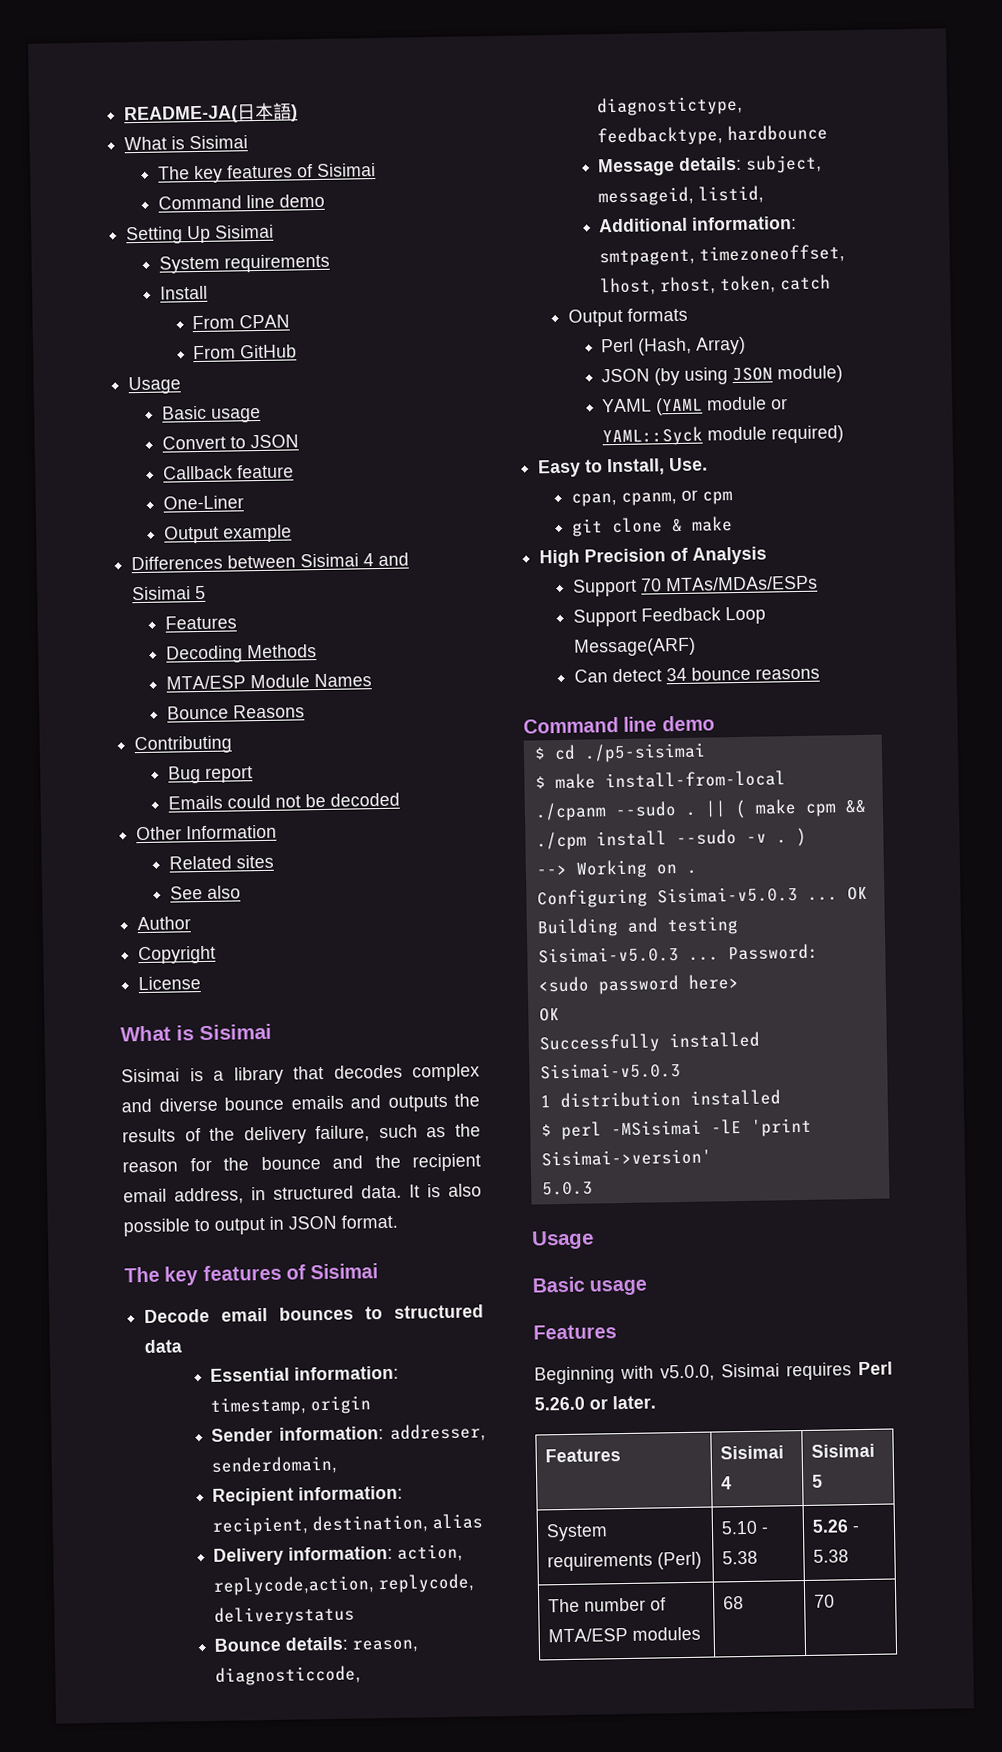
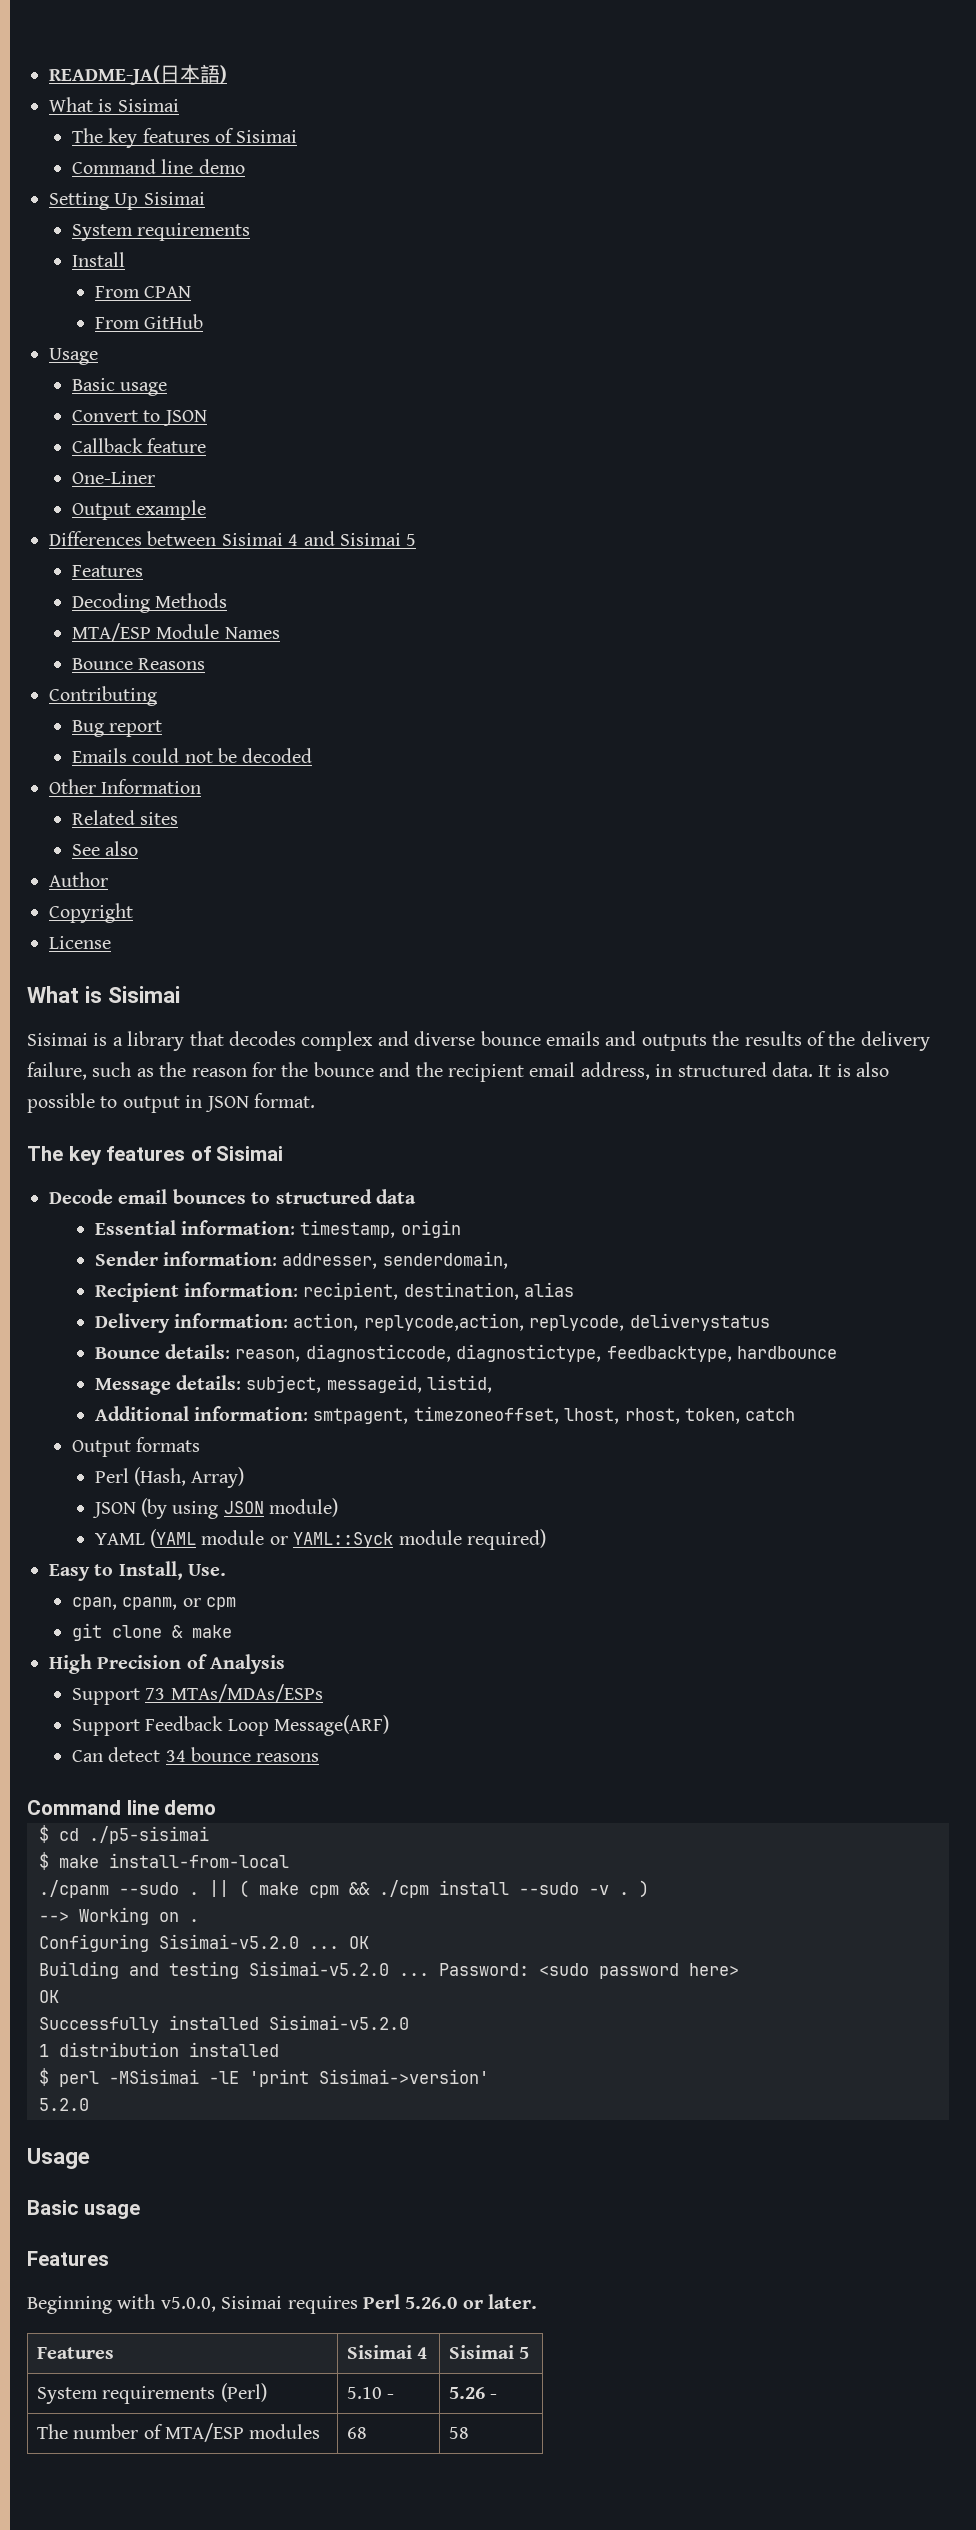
- Support 70 MTAs/MDAs/ESPs
+ Support 73 MTAs/MDAs/ESPs
- Configuring Sisimai-v5.0.3 ...
+ Configuring Sisimai-v5.2.0 ...
- Building and testing Sisimai-v5.0.3 ...
+ Building and testing Sisimai-v5.2.0 ...
- Successfully installed Sisimai-v5.0.3
+ Successfully installed Sisimai-v5.2.0
- 5.0.3
+ 5.2.0
- System requirements (Perl) | 5.10 - 5.38 | 5.26 - 5.38
+ System requirements (Perl) | 5.10 - | 5.26 -
- The number of MTA/ESP modules | 68 | 70
+ The number of MTA/ESP modules | 68 | 58

